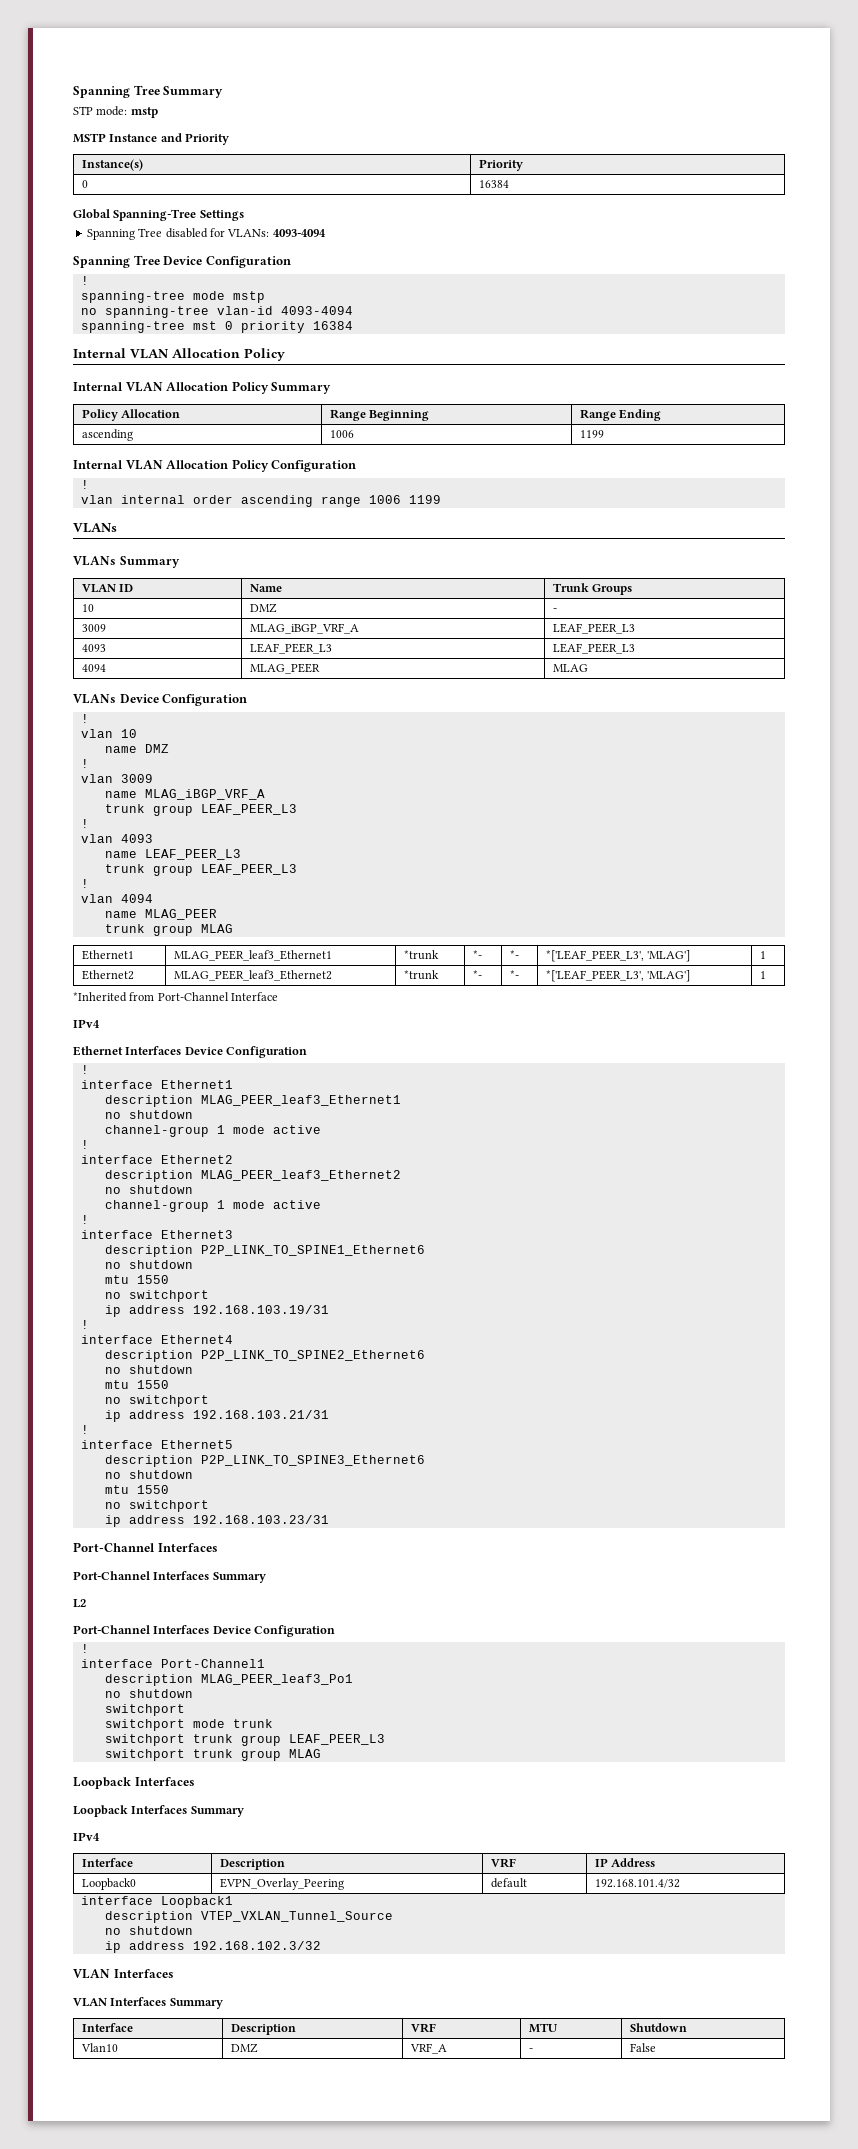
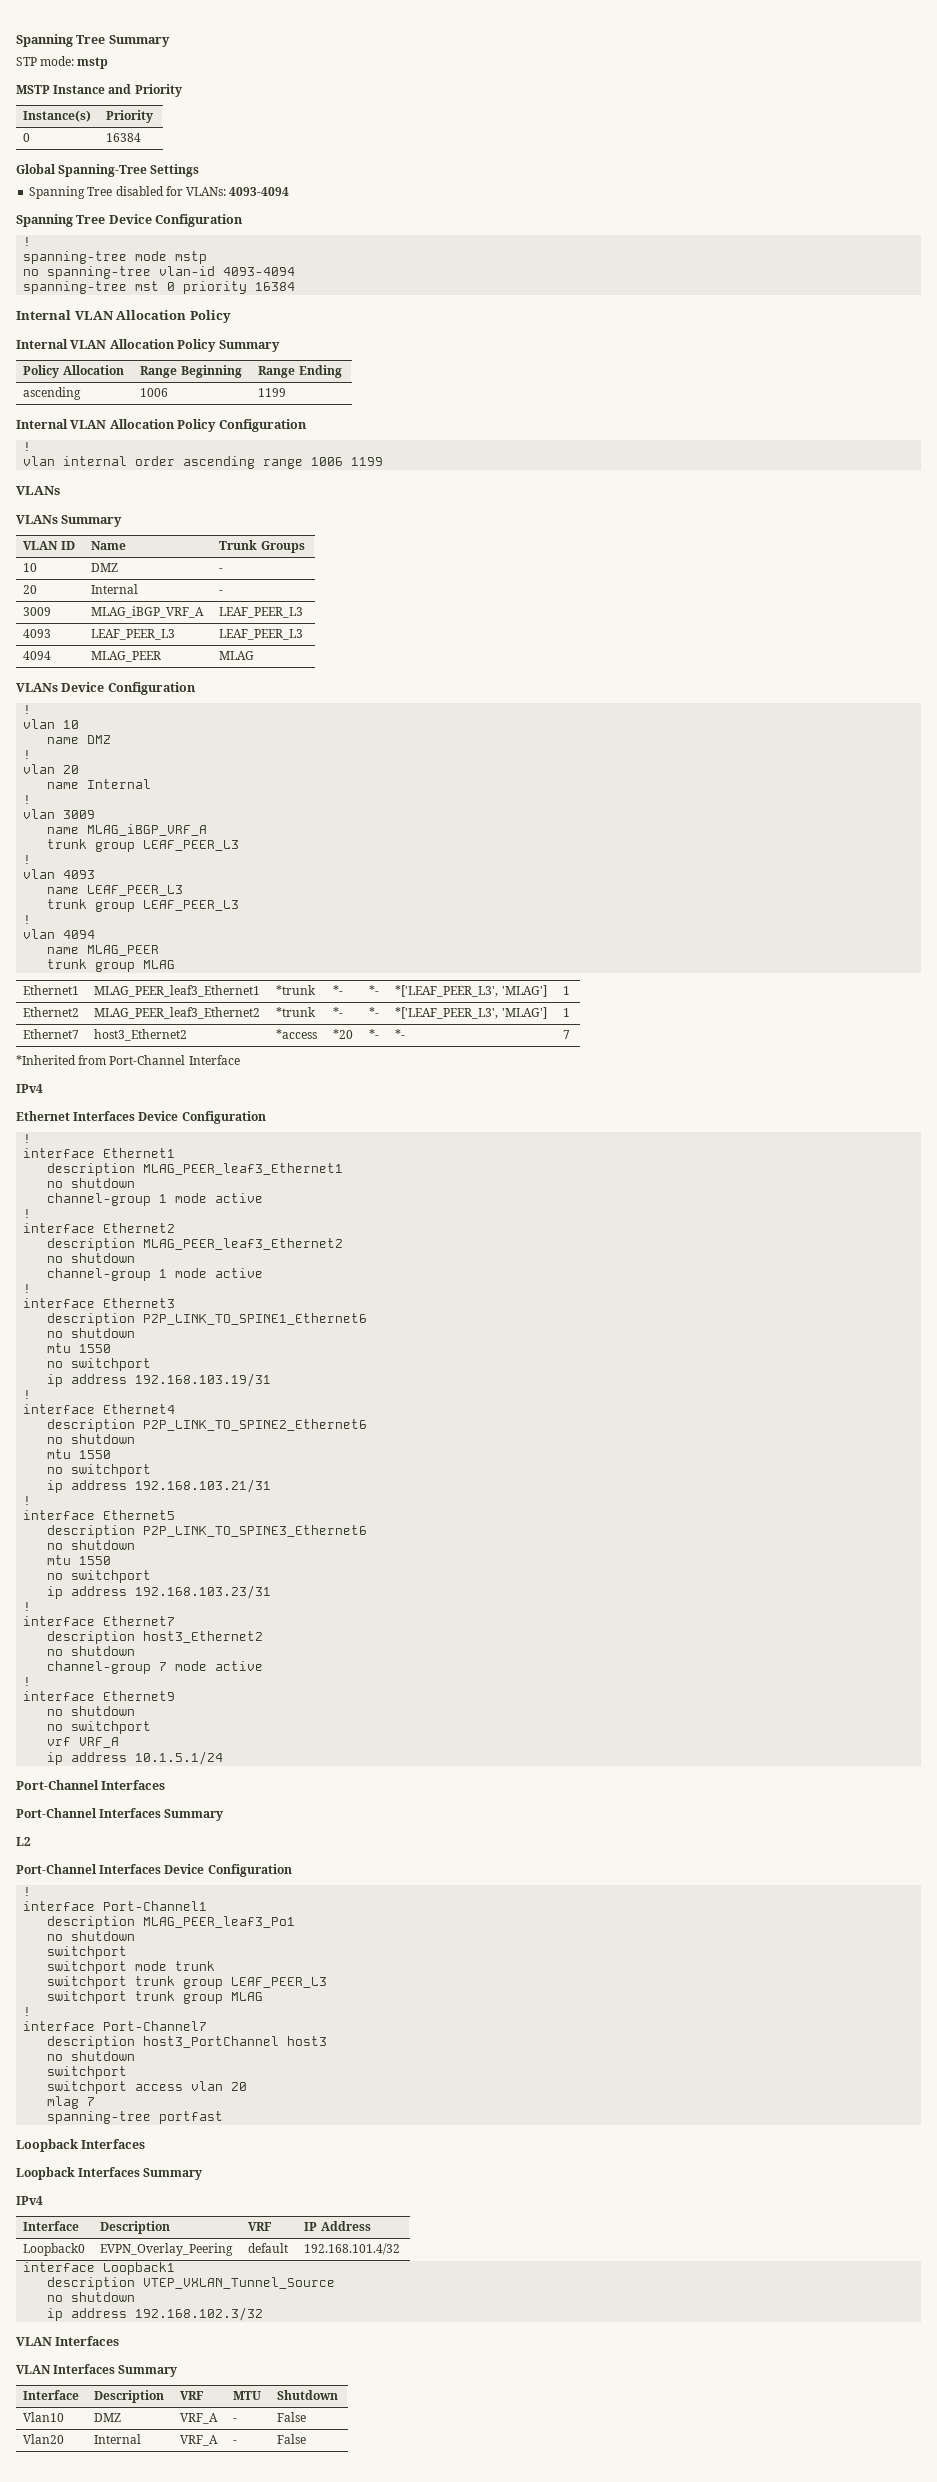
+ 20 | Internal | -
  name DMZ
+ !
+ vlan 20
+ name Internal
+ Ethernet7 | host3_Ethernet2 | *access | *20 | *- | *- | 7
  ip address 192.168.103.23/31
+ !
+ interface Ethernet7
+ description host3_Ethernet2
+ no shutdown
+ channel-group 7 mode active
+ !
+ interface Ethernet9
+ no shutdown
+ no switchport
+ vrf VRF_A
+ ip address 10.1.5.1/24
  switchport trunk group MLAG
+ !
+ interface Port-Channel7
+ description host3_PortChannel host3
+ no shutdown
+ switchport
+ switchport access vlan 20
+ mlag 7
+ spanning-tree portfast
+ Vlan20 | Internal | VRF_A | - | False

